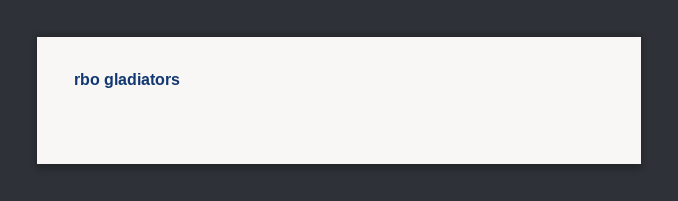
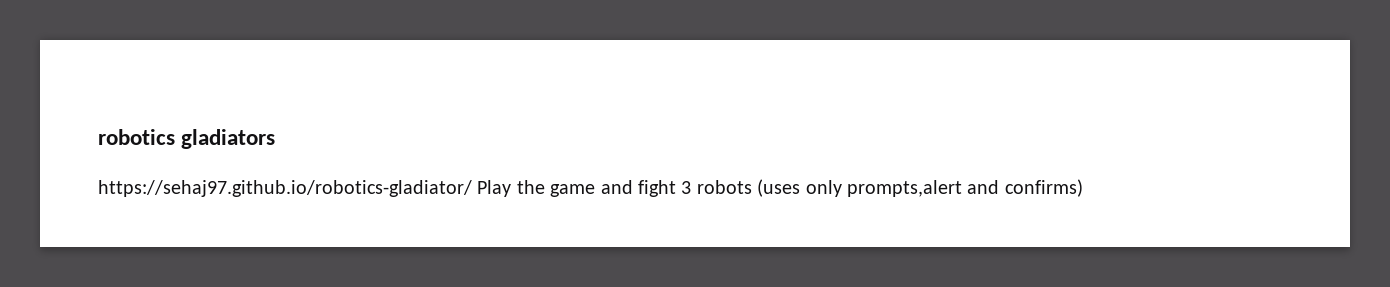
- rbo gladiators
+ robotics gladiators
+ https://sehaj97.github.io/robotics-gladiator/ Play the game and fight 3 robots (uses only prompts,alert and confirms)

